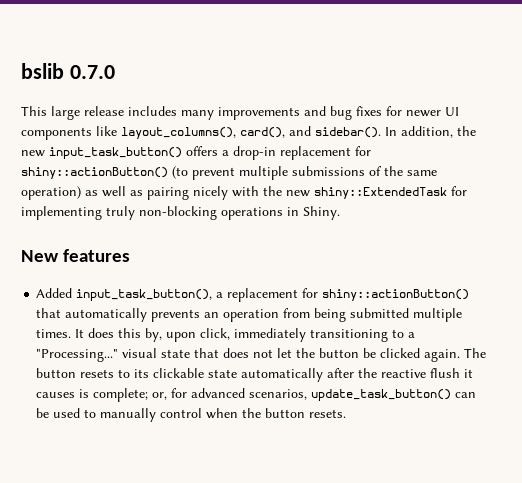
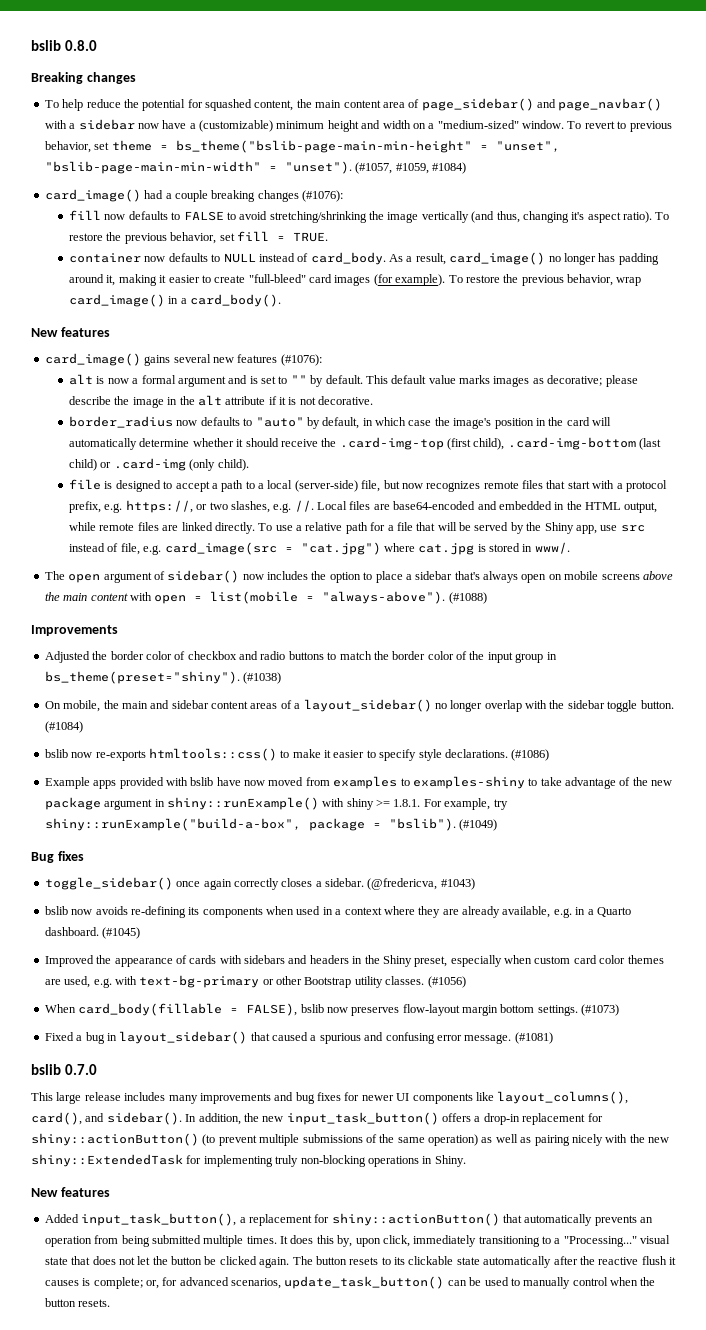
+ bslib 0.8.0
+ Breaking changes
+ To help reduce the potential for squashed content, the main content area of page_sidebar() and page_navbar() with a sidebar now have a (customizable) minimum height and width on a "medium-sized" window. To revert to previous behavior, set theme = bs_theme("bslib-page-main-min-height" = "unset", "bslib-page-main-min-width" = "unset"). (#1057, #1059, #1084)
+ card_image() had a couple breaking changes (#1076):
+ fill now defaults to FALSE to avoid stretching/shrinking the image vertically (and thus, changing it's aspect ratio). To restore the previous behavior, set fill = TRUE.
+ container now defaults to NULL instead of card_body. As a result, card_image() no longer has padding around it, making it easier to create "full-bleed" card images (for example). To restore the previous behavior, wrap card_image() in a card_body().
+ New features
+ card_image() gains several new features (#1076):
+ alt is now a formal argument and is set to "" by default. This default value marks images as decorative; please describe the image in the alt attribute if it is not decorative.
+ border_radius now defaults to "auto" by default, in which case the image's position in the card will automatically determine whether it should receive the .card-img-top (first child), .card-img-bottom (last child) or .card-img (only child).
+ file is designed to accept a path to a local (server-side) file, but now recognizes remote files that start with a protocol prefix, e.g. https://, or two slashes, e.g. //. Local files are base64-encoded and embedded in the HTML output, while remote files are linked directly. To use a relative path for a file that will be served by the Shiny app, use src instead of file, e.g. card_image(src = "cat.jpg") where cat.jpg is stored in www/.
+ The open argument of sidebar() now includes the option to place a sidebar that's always open on mobile screens above the main content with open = list(mobile = "always-above"). (#1088)
+ Improvements
+ Adjusted the border color of checkbox and radio buttons to match the border color of the input group in bs_theme(preset="shiny"). (#1038)
+ On mobile, the main and sidebar content areas of a layout_sidebar() no longer overlap with the sidebar toggle button. (#1084)
+ bslib now re-exports htmltools::css() to make it easier to specify style declarations. (#1086)
+ Example apps provided with bslib have now moved from examples to examples-shiny to take advantage of the new package argument in shiny::runExample() with shiny >= 1.8.1. For example, try shiny::runExample("build-a-box", package = "bslib"). (#1049)
+ Bug fixes
+ toggle_sidebar() once again correctly closes a sidebar. (@fredericva, #1043)
+ bslib now avoids re-defining its components when used in a context where they are already available, e.g. in a Quarto dashboard. (#1045)
+ Improved the appearance of cards with sidebars and headers in the Shiny preset, especially when custom card color themes are used, e.g. with text-bg-primary or other Bootstrap utility classes. (#1056)
+ When card_body(fillable = FALSE), bslib now preserves flow-layout margin bottom settings. (#1073)
+ Fixed a bug in layout_sidebar() that caused a spurious and confusing error message. (#1081)

